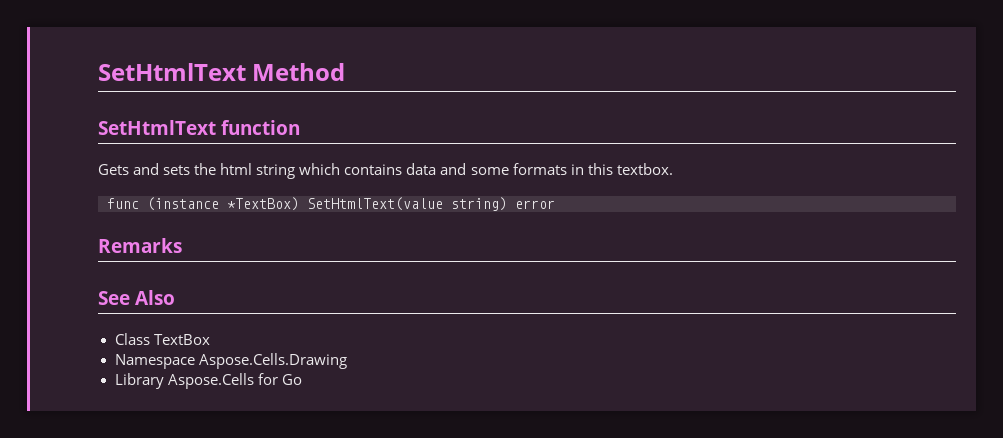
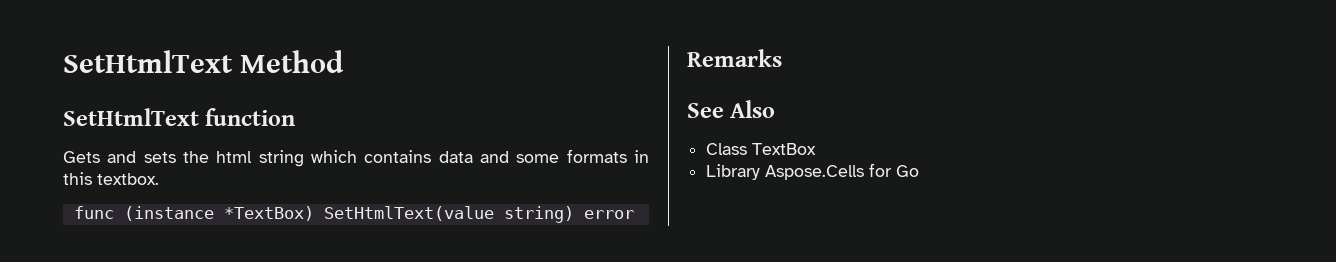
- Namespace Aspose.Cells.Drawing

